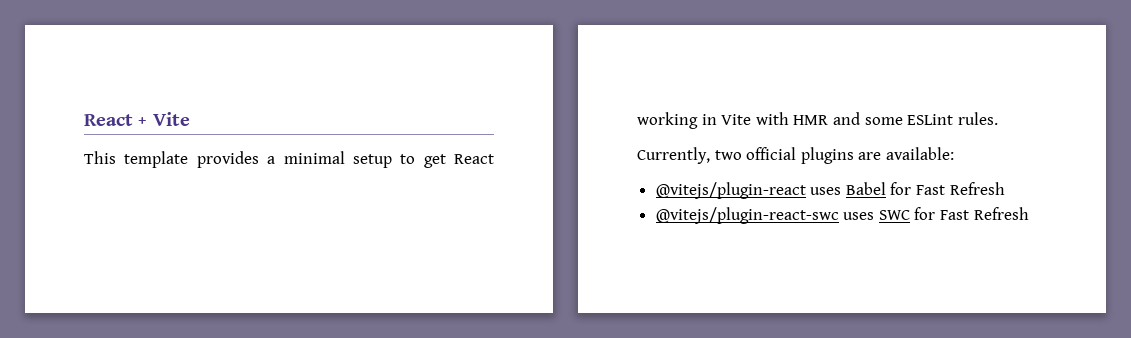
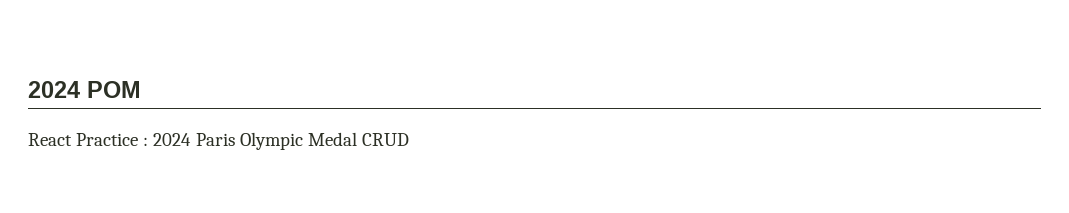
- React + Vite
- This template provides a minimal setup to get React working in Vite with HMR and some ESLint rules.
- Currently, two official plugins are available:
- @vitejs/plugin-react uses Babel for Fast Refresh
- @vitejs/plugin-react-swc uses SWC for Fast Refresh
+ 2024 POM
+ React Practice : 2024 Paris Olympic Medal CRUD

